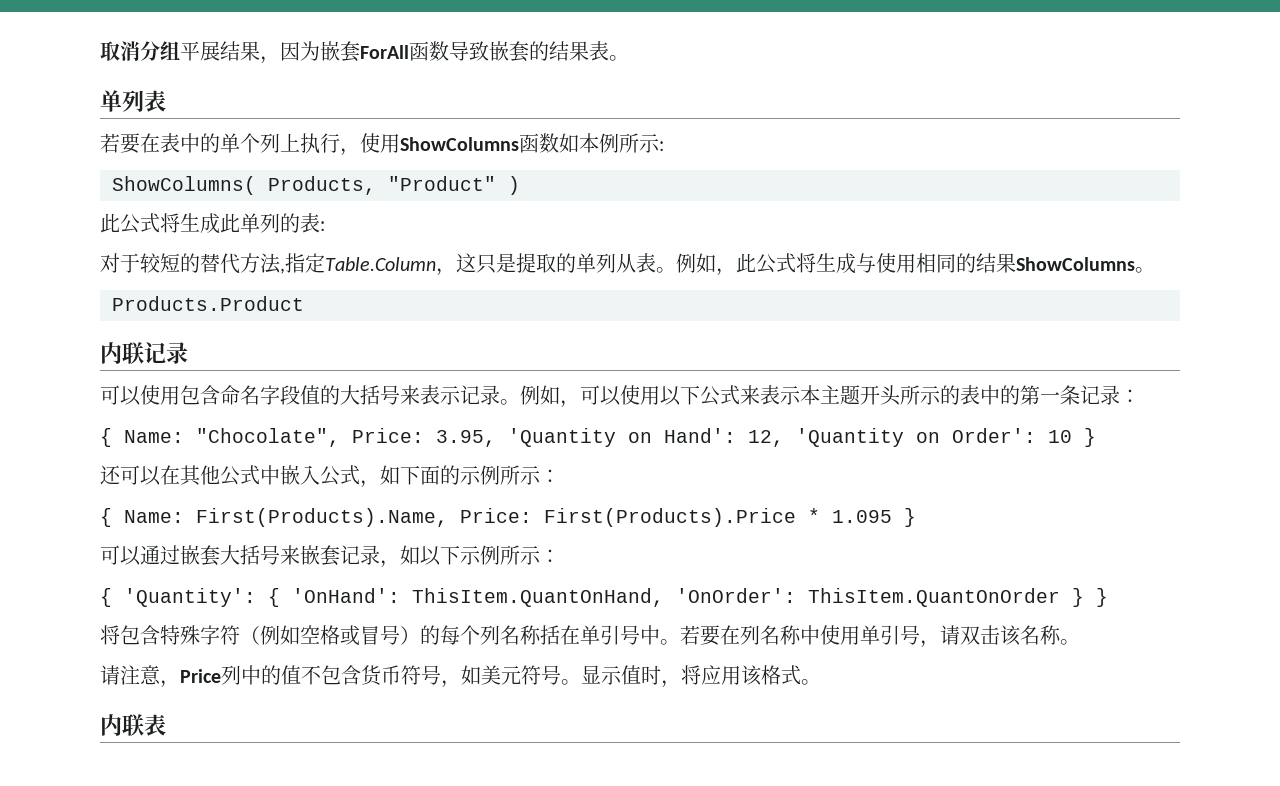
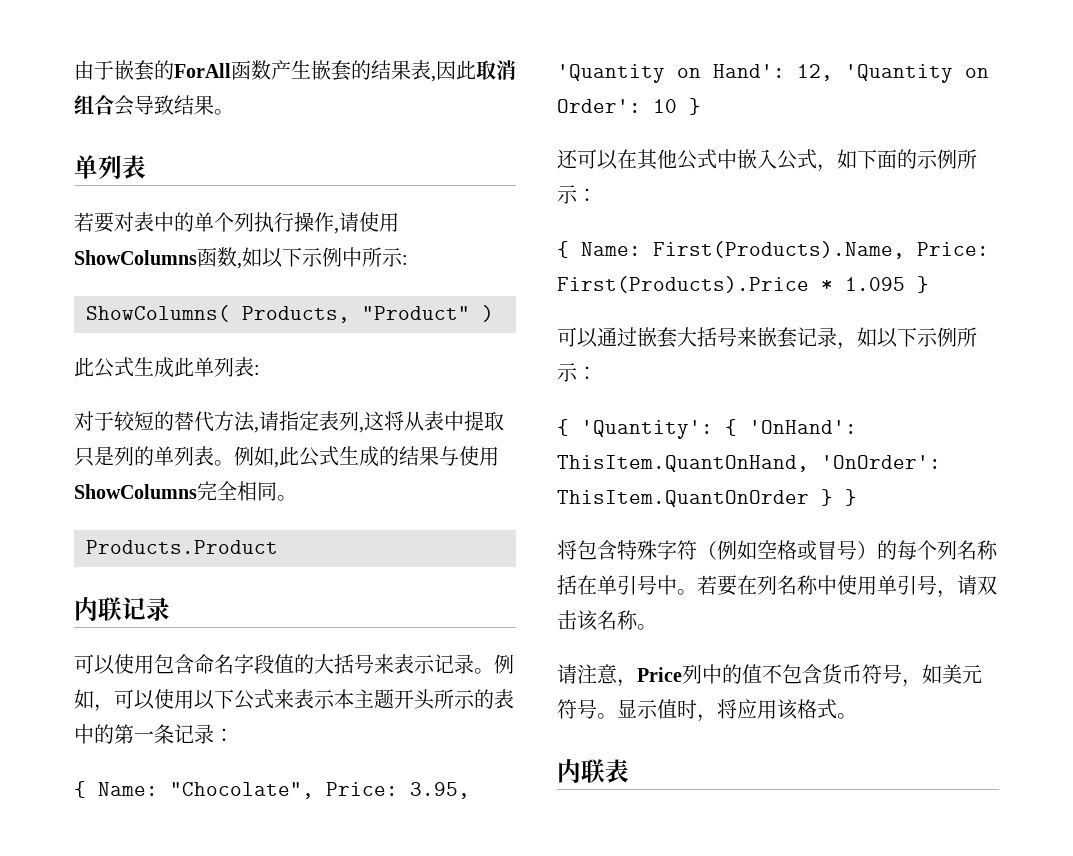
- 取消分组平展结果，因为嵌套ForAll函数导致嵌套的结果表。
+ 由于嵌套的ForAll函数产生嵌套的结果表,因此取消组合会导致结果。
- 若要在表中的单个列上执行，使用ShowColumns函数如本例所示:
+ 若要对表中的单个列执行操作,请使用ShowColumns函数,如以下示例中所示:
- 此公式将生成此单列的表:
+ 此公式生成此单列表:
- 对于较短的替代方法,指定Table.Column，这只是提取的单列从表。例如，此公式将生成与使用相同的结果ShowColumns。
+ 对于较短的替代方法,请指定表列,这将从表中提取只是列的单列表。例如,此公式生成的结果与使用ShowColumns完全相同。

